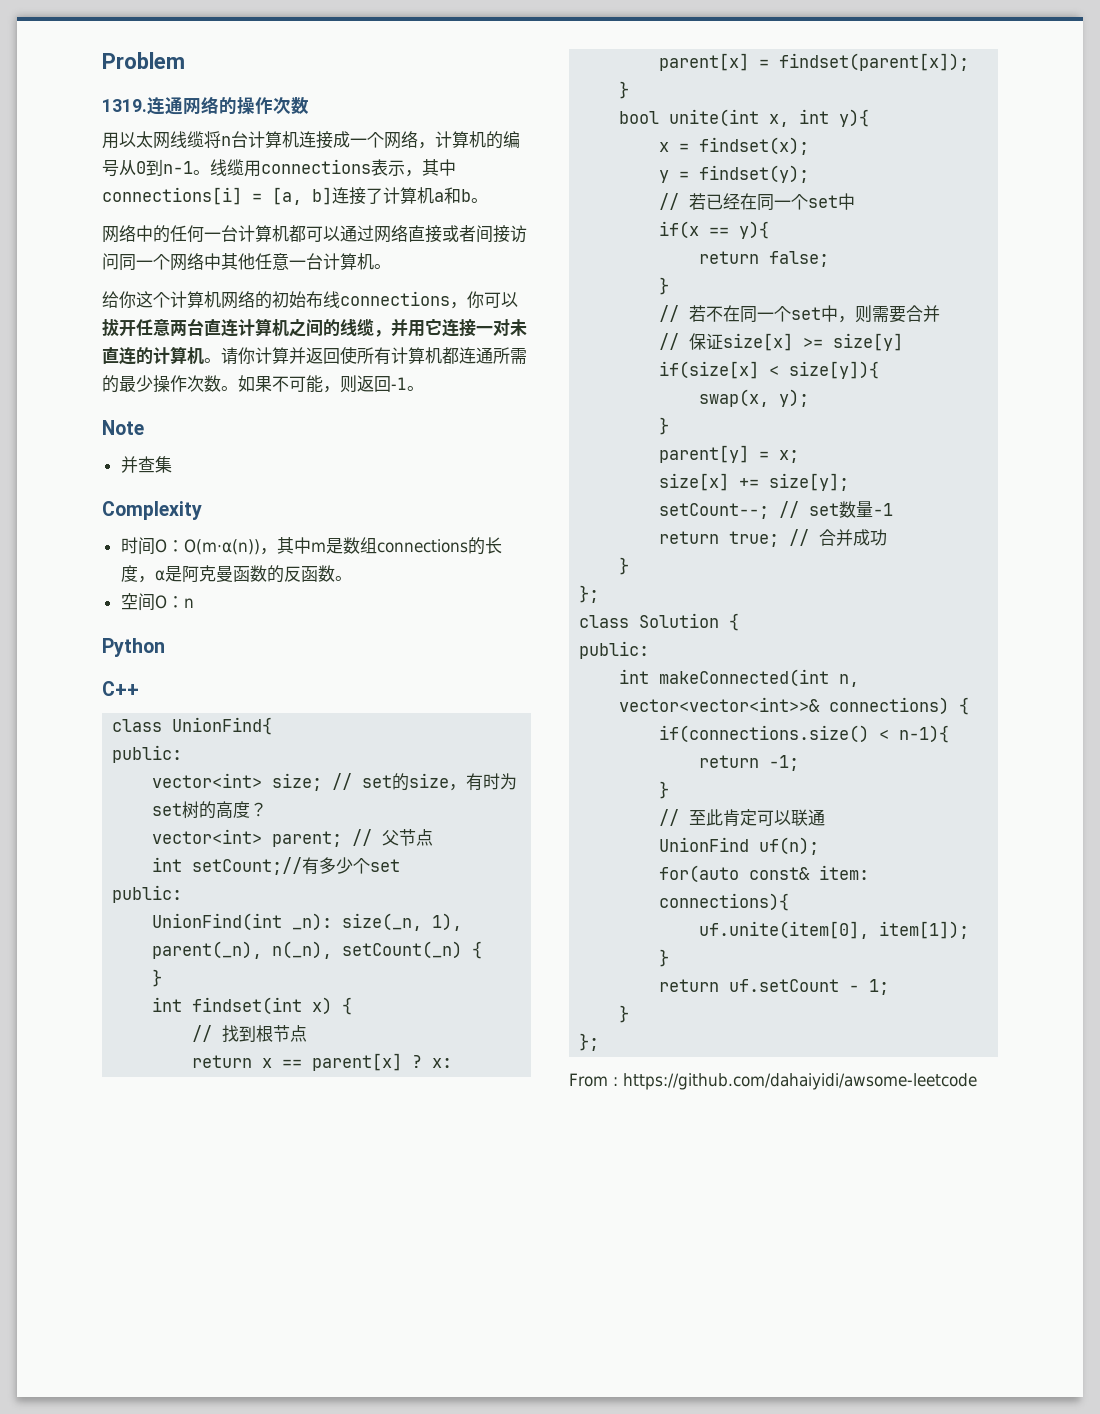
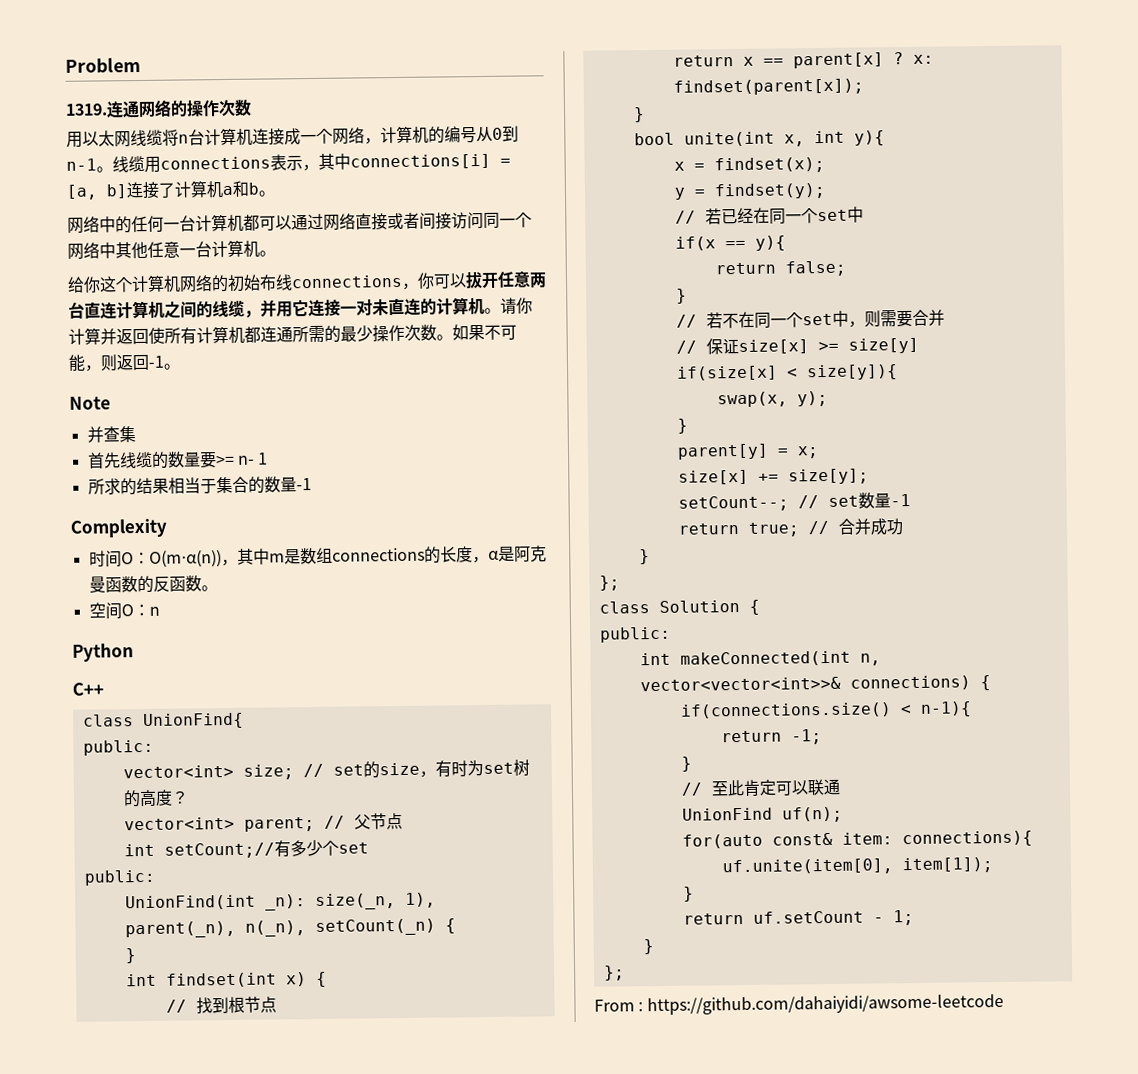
+ 首先线缆的数量要>= n- 1
+ 所求的结果相当于集合的数量-1
- return x == parent[x] ? x: parent[x] = findset(parent[x]);
+ return x == parent[x] ? x: findset(parent[x]);

